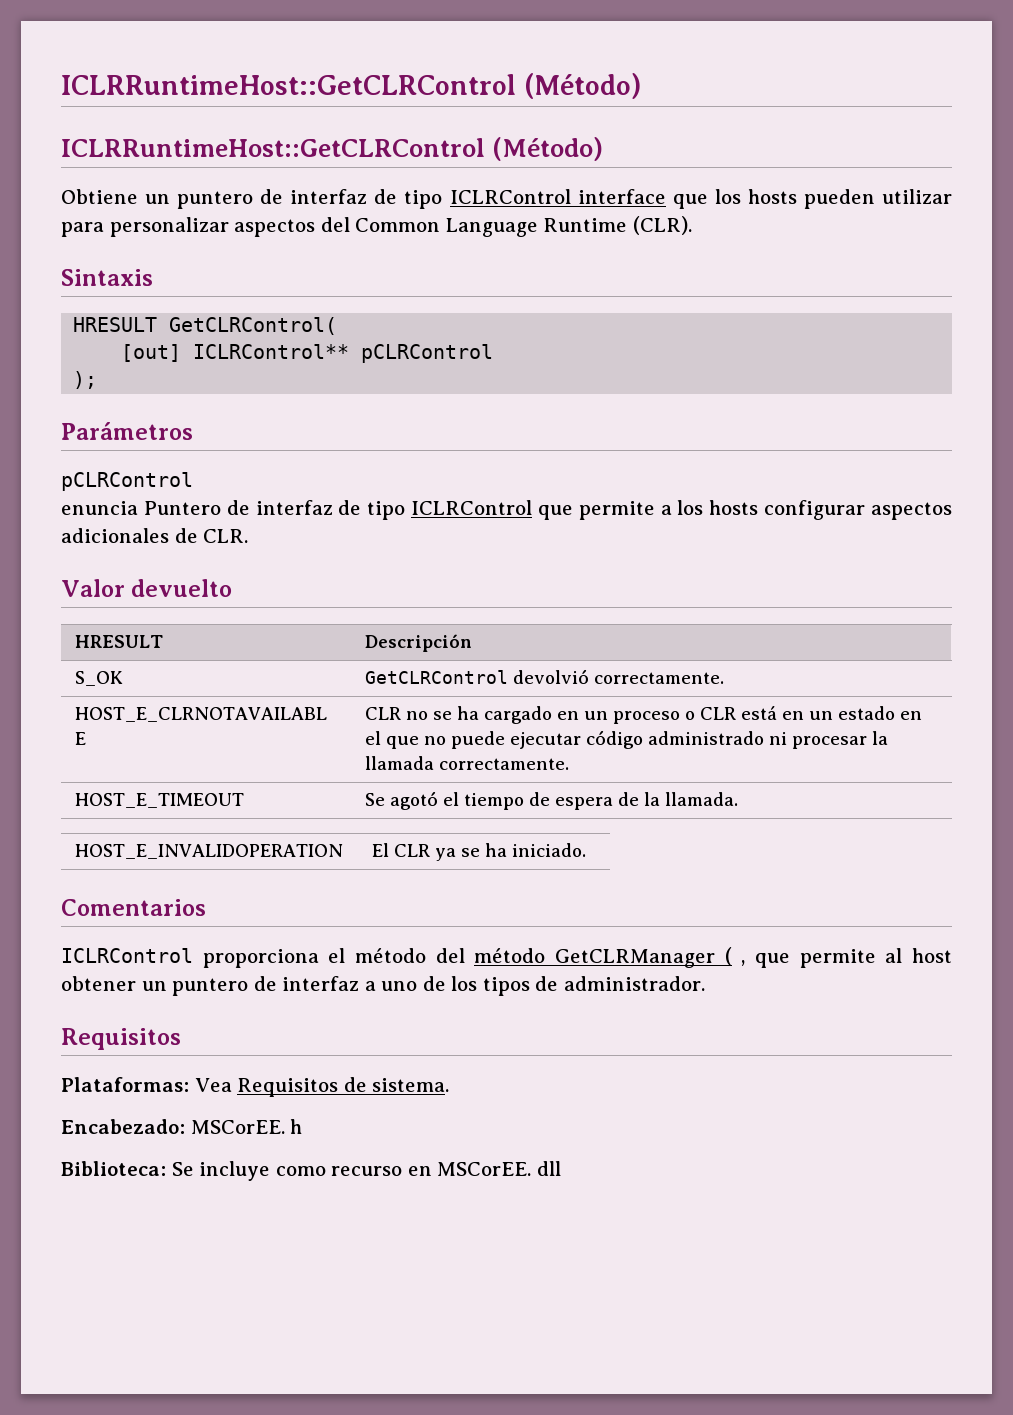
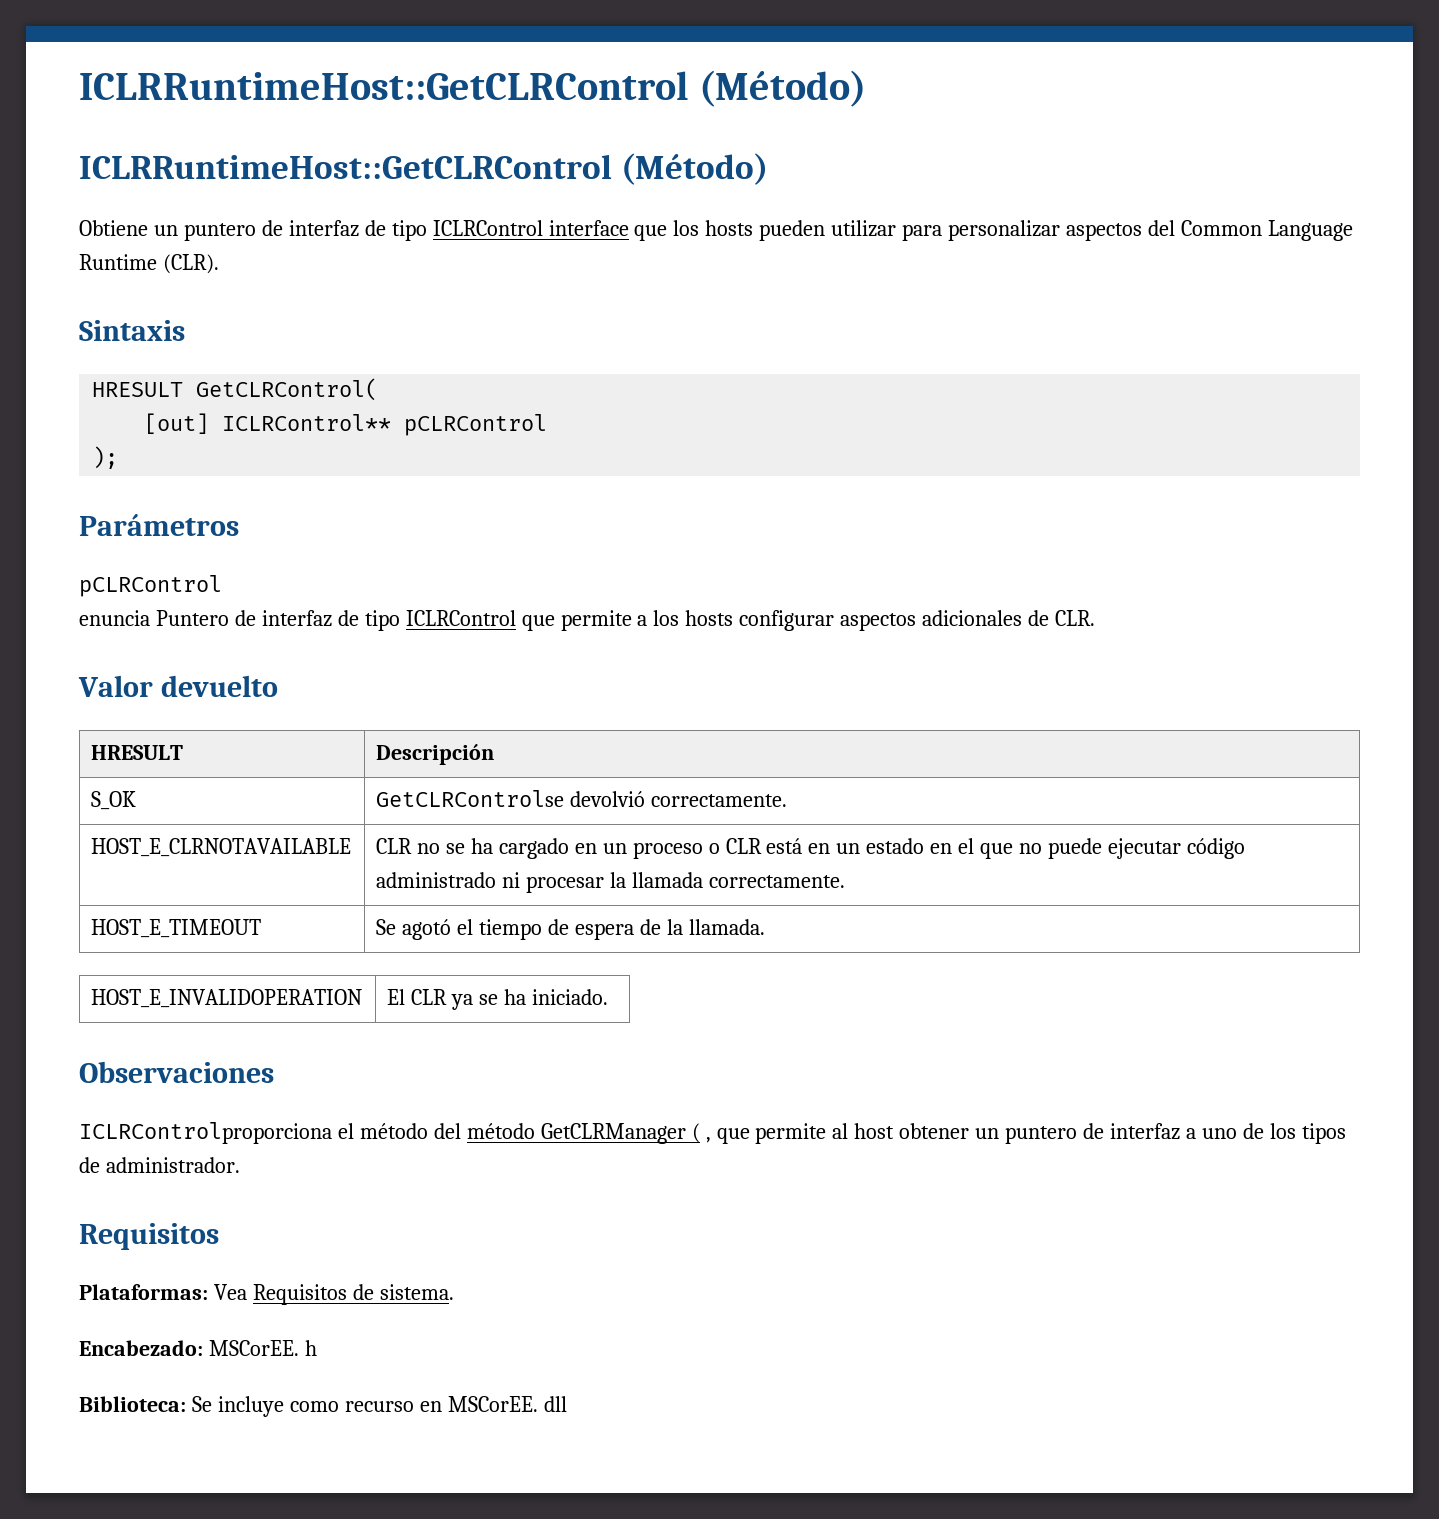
- S_OK | GetCLRControl devolvió correctamente.
+ S_OK | GetCLRControlse devolvió correctamente.
- Comentarios
- ICLRControl proporciona el método del método GetCLRManager ( , que permite al host obtener un puntero de interfaz a uno de los tipos de administrador.
+ Observaciones
+ ICLRControlproporciona el método del método GetCLRManager ( , que permite al host obtener un puntero de interfaz a uno de los tipos de administrador.

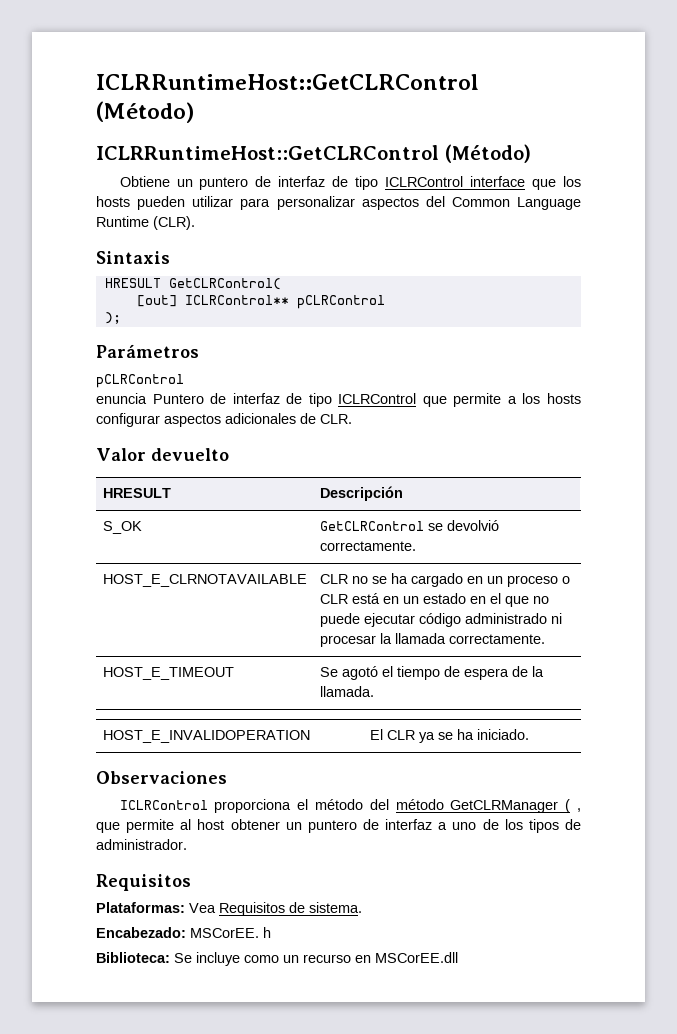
- S_OK | GetCLRControlse devolvió correctamente.
+ S_OK | GetCLRControl se devolvió correctamente.
- ICLRControlproporciona el método del método GetCLRManager ( , que permite al host obtener un puntero de interfaz a uno de los tipos de administrador.
+ ICLRControl proporciona el método del método GetCLRManager ( , que permite al host obtener un puntero de interfaz a uno de los tipos de administrador.
- Biblioteca: Se incluye como recurso en MSCorEE. dll
+ Biblioteca: Se incluye como un recurso en MSCorEE.dll

